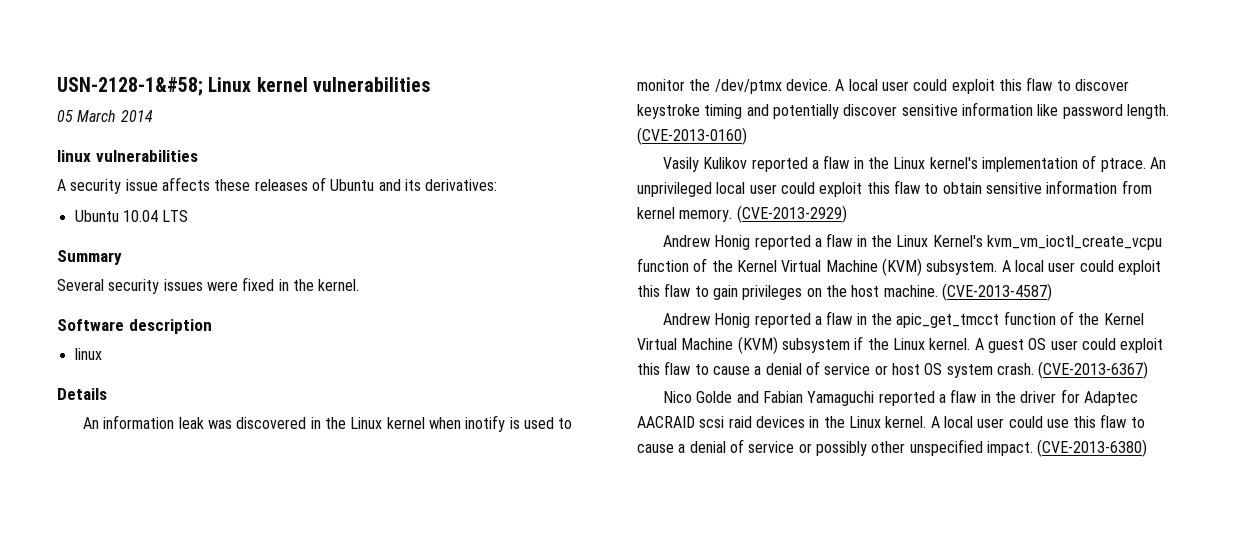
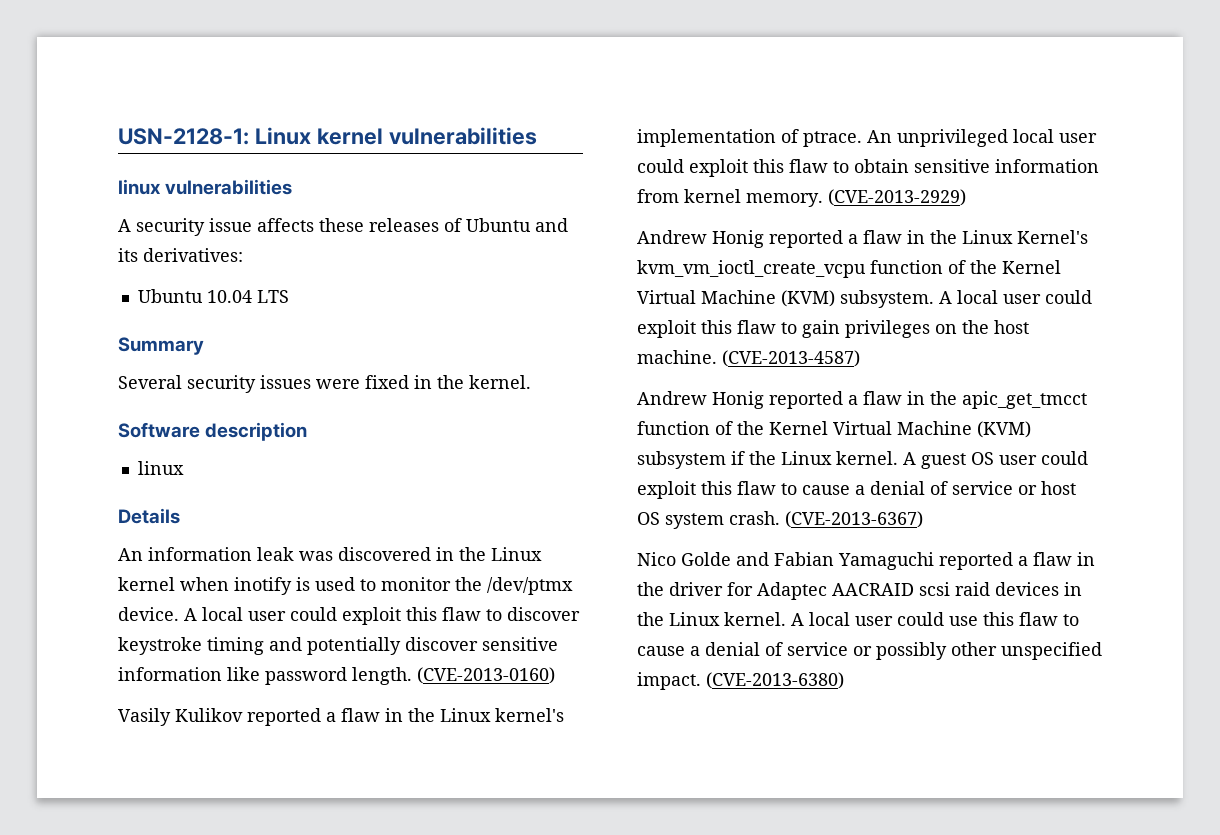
- USN-2128-1&#58; Linux kernel vulnerabilities
+ USN-2128-1: Linux kernel vulnerabilities
- 05 March 2014

